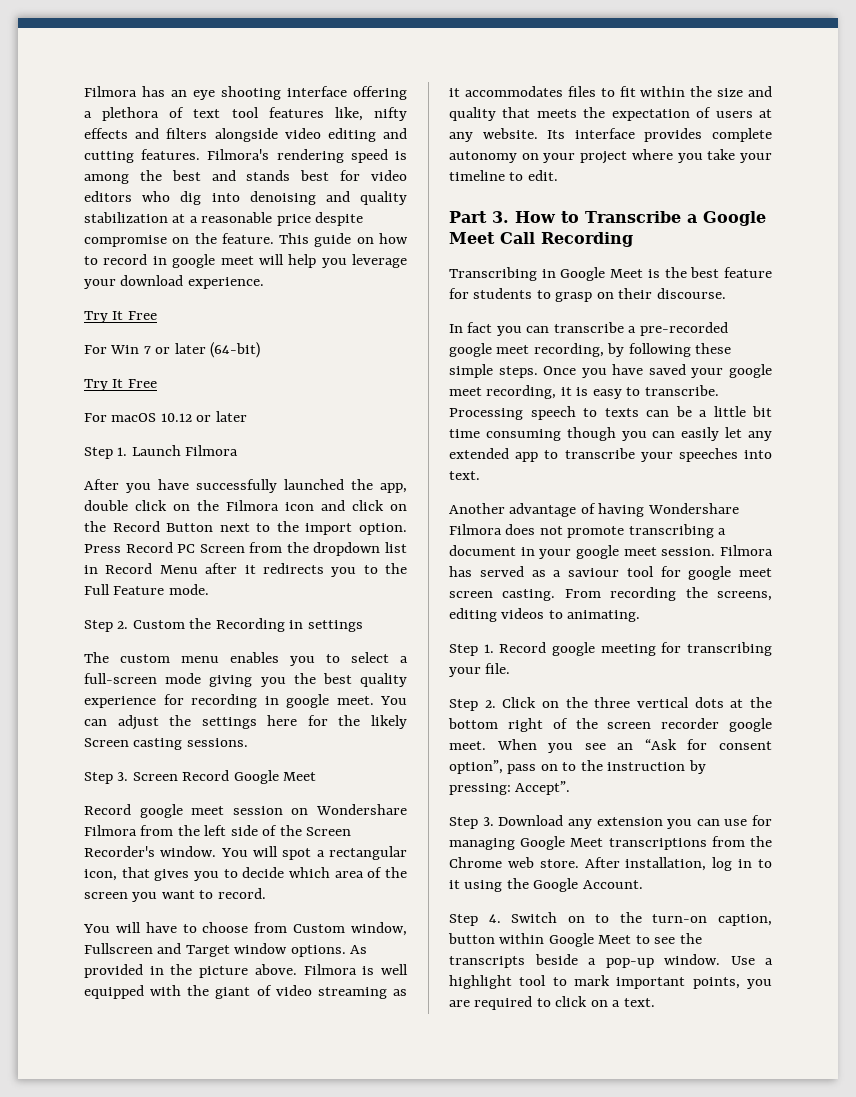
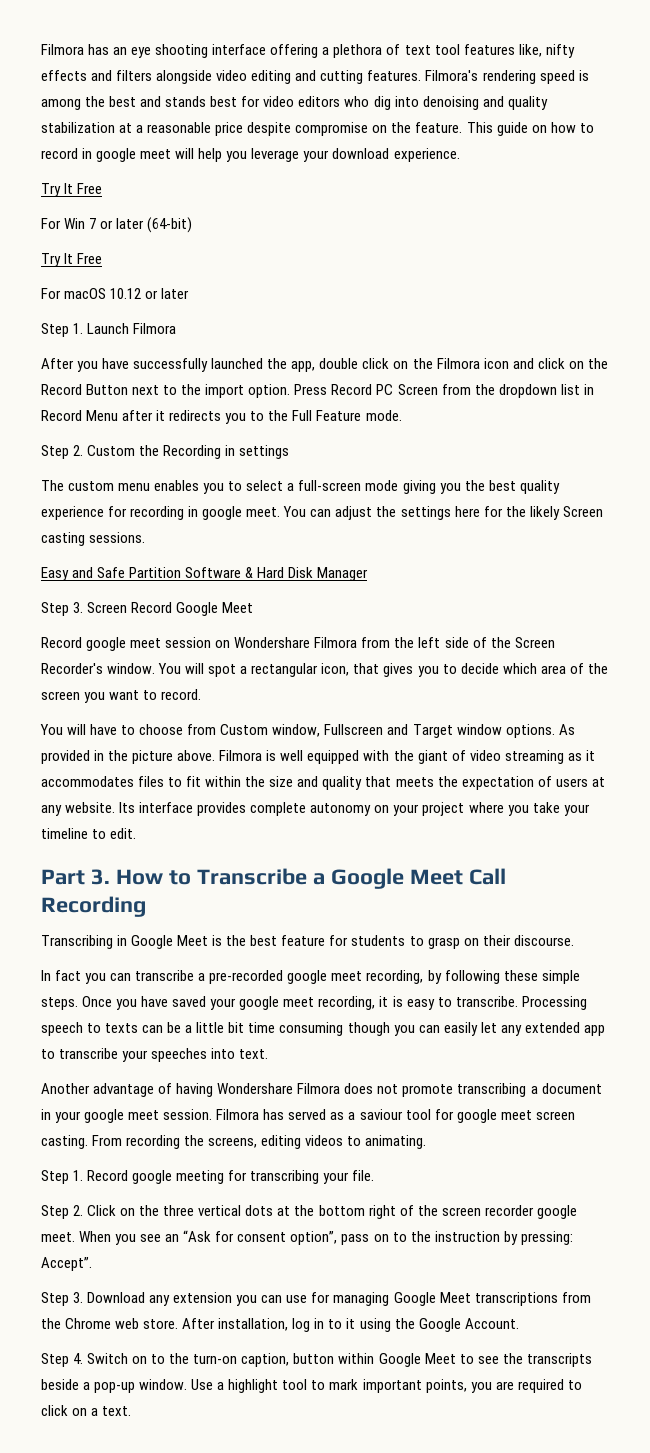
+ Easy and Safe Partition Software & Hard Disk Manager

